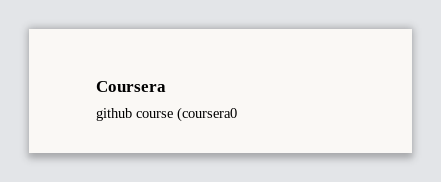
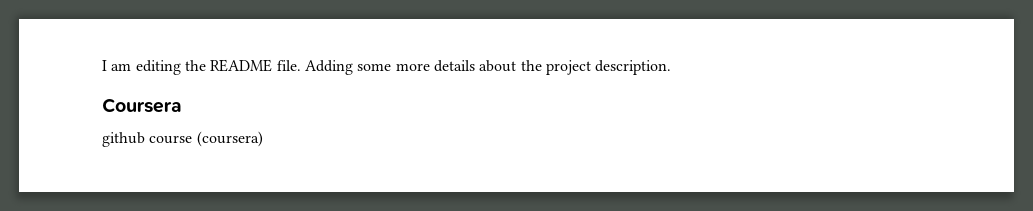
+ I am editing the README file. Adding some more details about the project description.
- github course (coursera0
+ github course (coursera)

